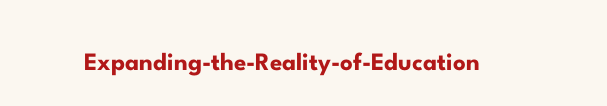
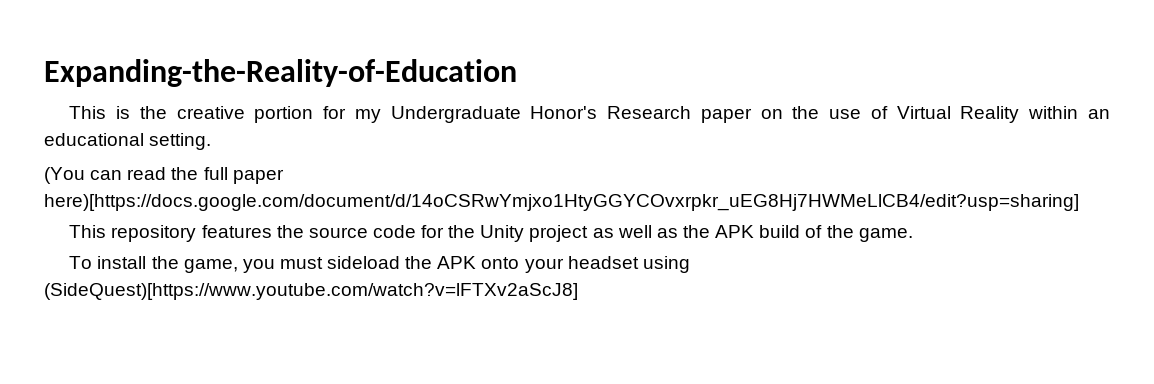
+ This is the creative portion for my Undergraduate Honor's Research paper on the use of Virtual Reality within an educational setting.
+ (You can read the full paper here)[https://docs.google.com/document/d/14oCSRwYmjxo1HtyGGYCOvxrpkr_uEG8Hj7HWMeLlCB4/edit?usp=sharing]
+ This repository features the source code for the Unity project as well as the APK build of the game.
+ To install the game, you must sideload the APK onto your headset using (SideQuest)[https://www.youtube.com/watch?v=lFTXv2aScJ8]

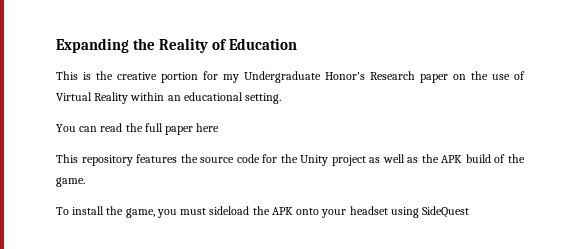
- Expanding-the-Reality-of-Education
+ Expanding the Reality of Education
- (You can read the full paper here)[https://docs.google.com/document/d/14oCSRwYmjxo1HtyGGYCOvxrpkr_uEG8Hj7HWMeLlCB4/edit?usp=sharing]
+ You can read the full paper here
- To install the game, you must sideload the APK onto your headset using (SideQuest)[https://www.youtube.com/watch?v=lFTXv2aScJ8]
+ To install the game, you must sideload the APK onto your headset using SideQuest

